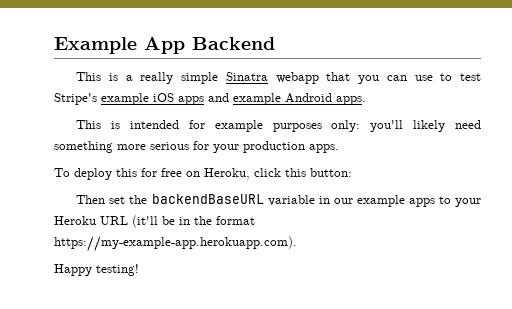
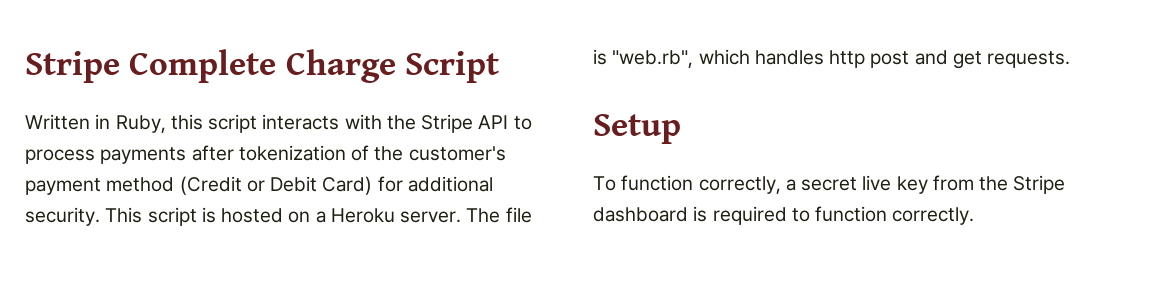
- Example App Backend
- This is a really simple Sinatra webapp that you can use to test Stripe's example iOS apps and example Android apps.
- This is intended for example purposes only: you'll likely need something more serious for your production apps.
- To deploy this for free on Heroku, click this button:
- Then set the backendBaseURL variable in our example apps to your Heroku URL (it'll be in the format https://my-example-app.herokuapp.com).
- Happy testing!
+ Stripe Complete Charge Script
+ Written in Ruby, this script interacts with the Stripe API to process payments after tokenization of the customer's payment method (Credit or Debit Card) for additional security. This script is hosted on a Heroku server. The file is "web.rb", which handles http post and get requests.
+ Setup
+ To function correctly, a secret live key from the Stripe dashboard is required to function correctly.

